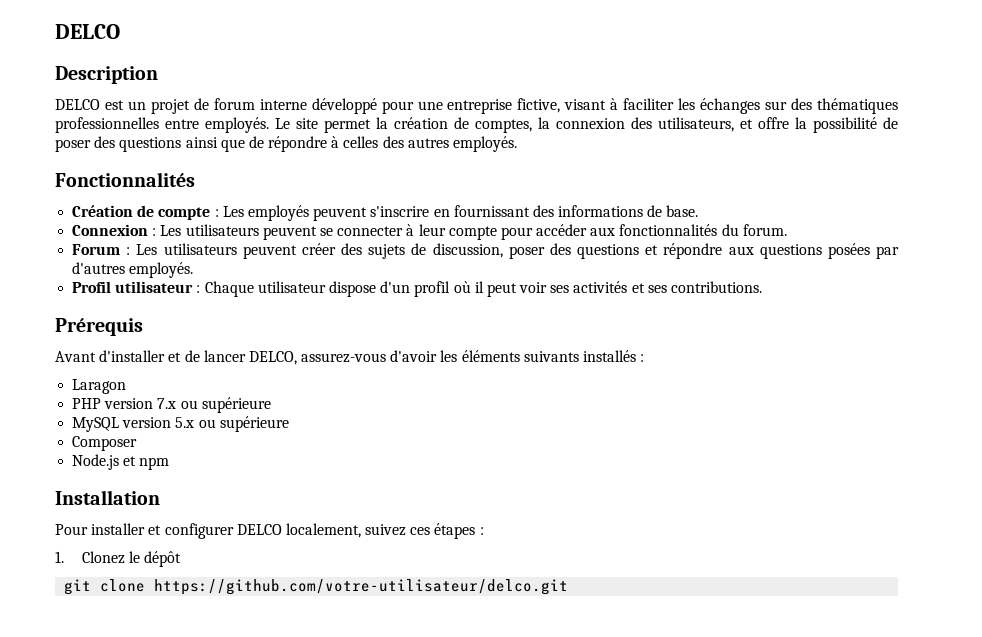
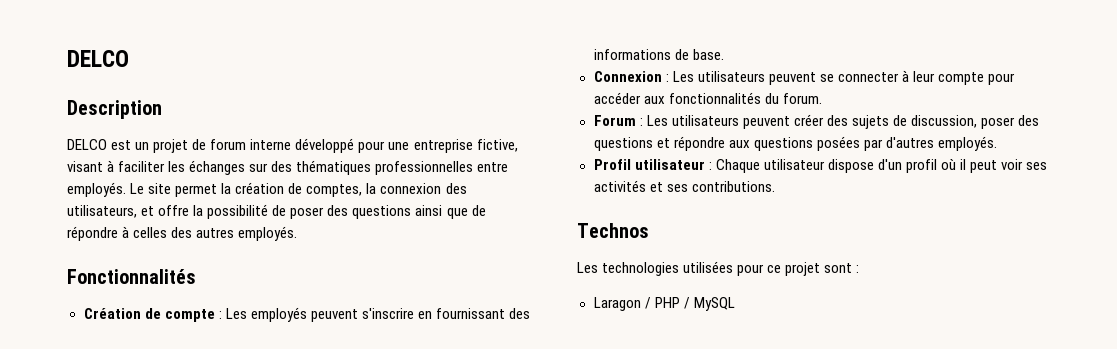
- Prérequis
- Avant d'installer et de lancer DELCO, assurez-vous d'avoir les éléments suivants installés :
- Laragon
- PHP version 7.x ou supérieure
- MySQL version 5.x ou supérieure
- Composer
- Node.js et npm
- Installation
- Pour installer et configurer DELCO localement, suivez ces étapes :
- 1. Clonez le dépôt
- git clone https://github.com/votre-utilisateur/delco.git
+ Technos
+ Les technologies utilisées pour ce projet sont :
+ Laragon / PHP / MySQL

